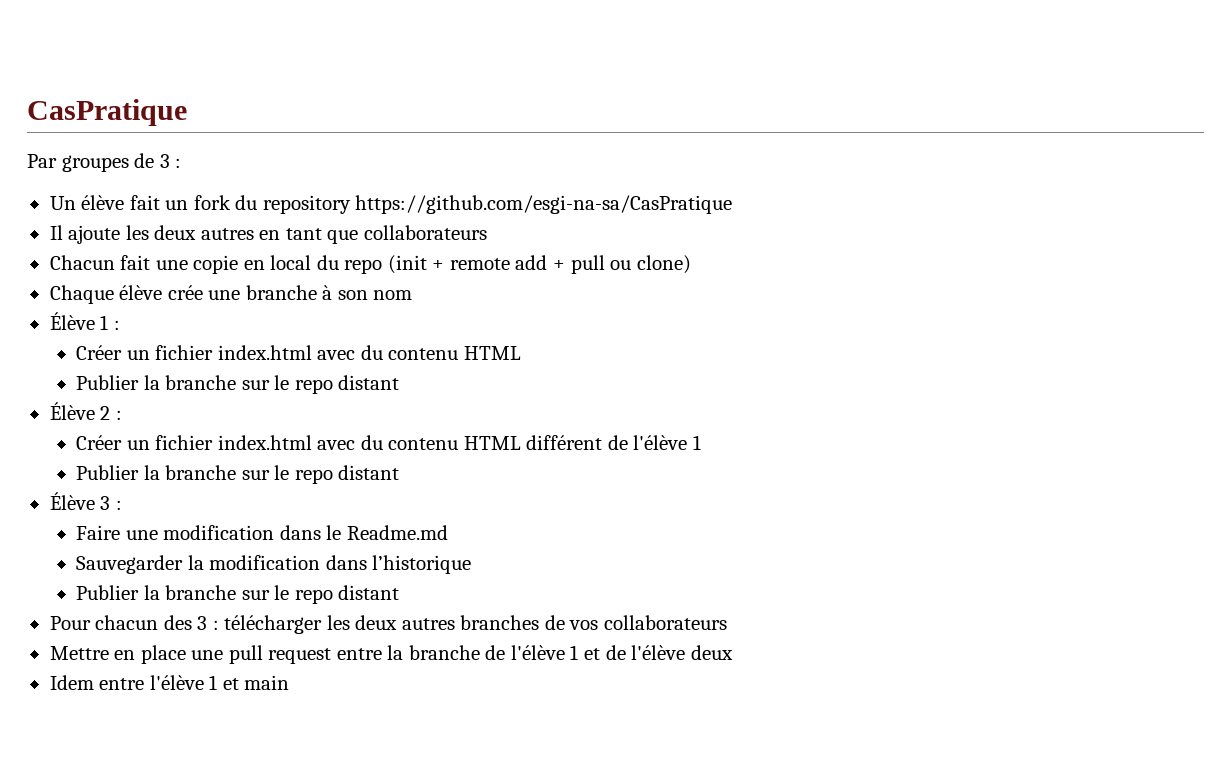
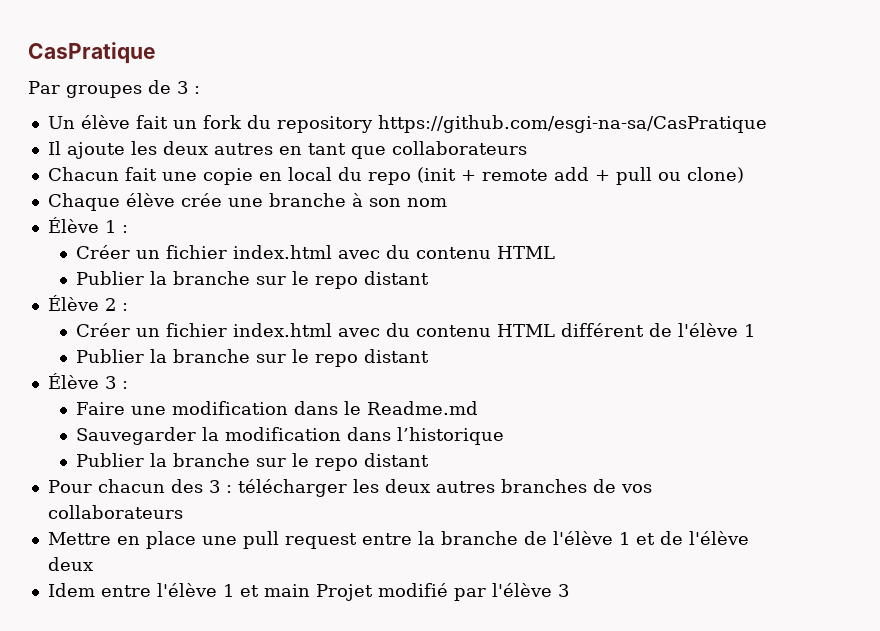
- Idem entre l'élève 1 et main
+ Idem entre l'élève 1 et main Projet modifié par l'élève 3

